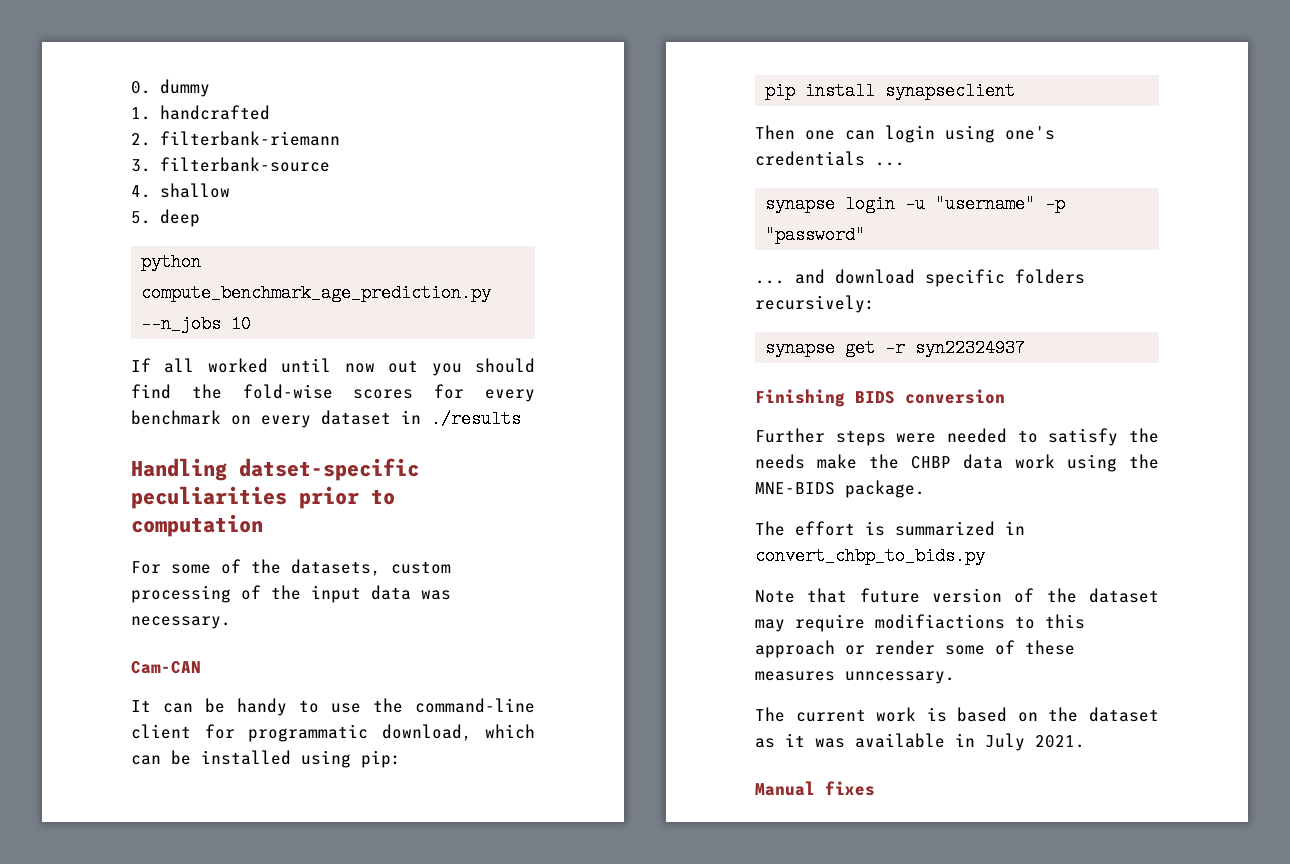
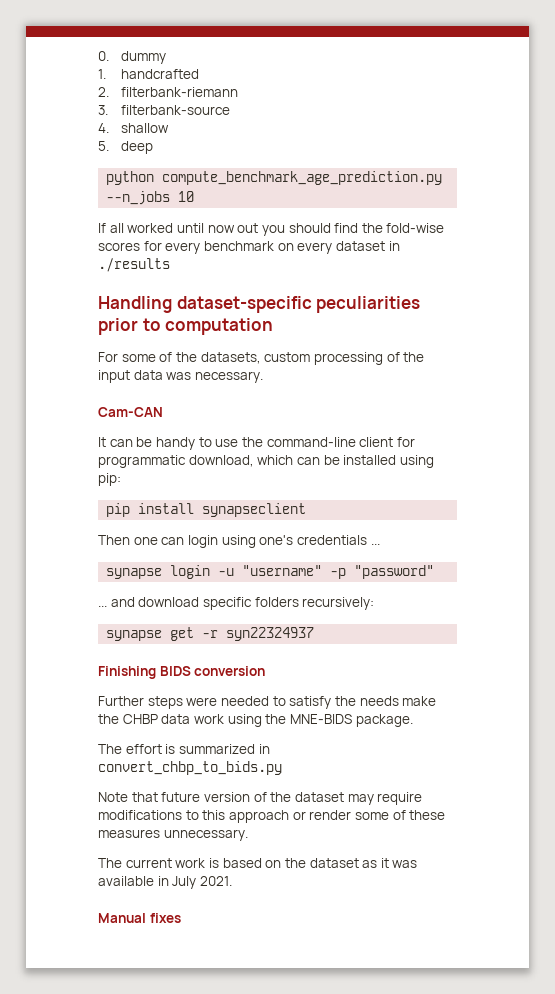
- Handling datset-specific peculiarities prior to computation
+ Handling dataset-specific peculiarities prior to computation
- Note that future version of the dataset may require modifiactions to this approach or render some of these measures unncessary.
+ Note that future version of the dataset may require modifications to this approach or render some of these measures unnecessary.

